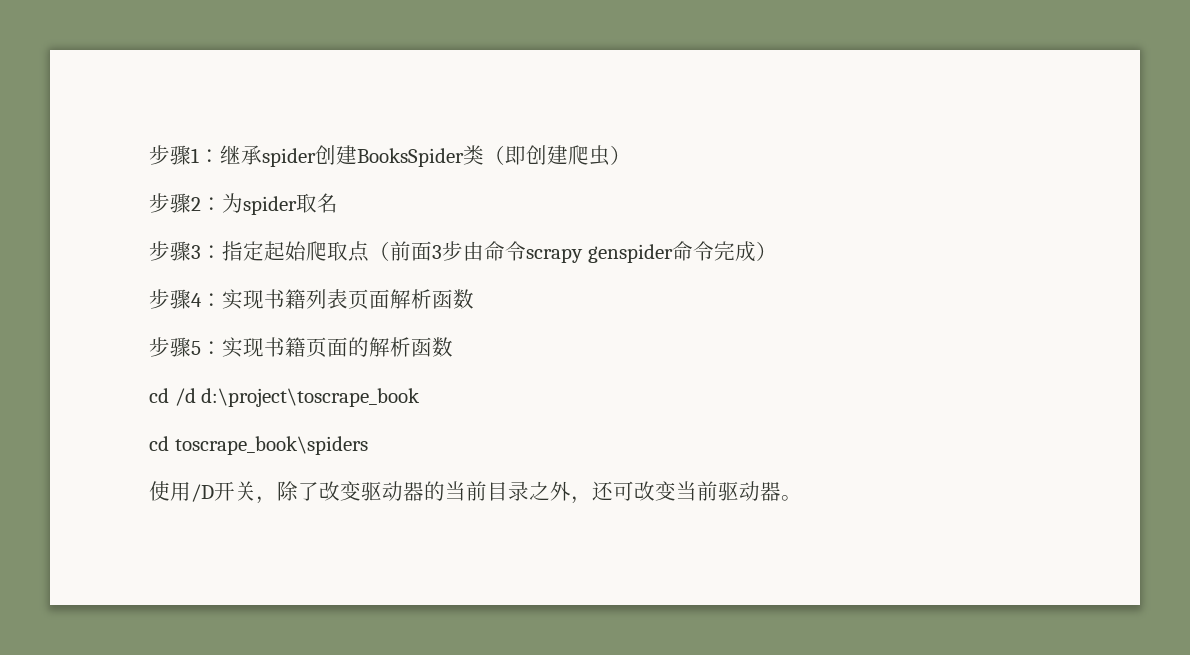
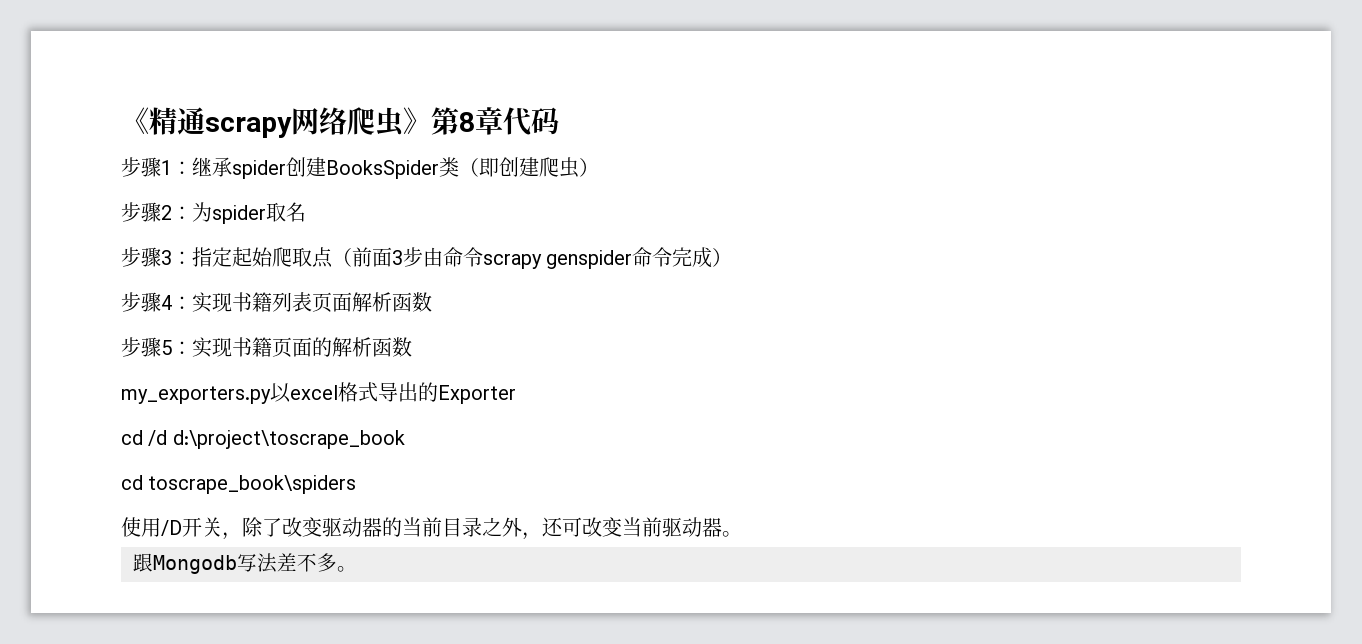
+ 《精通scrapy网络爬虫》第8章代码
+ my_exporters.py以excel格式导出的Exporter
+ 跟Mongodb写法差不多。

